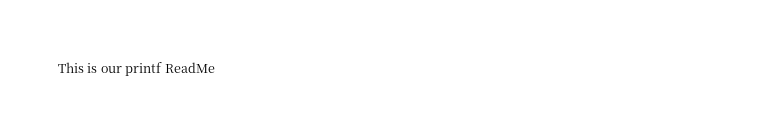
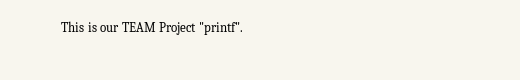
- This is our printf ReadMe
+ This is our TEAM Project "printf".

